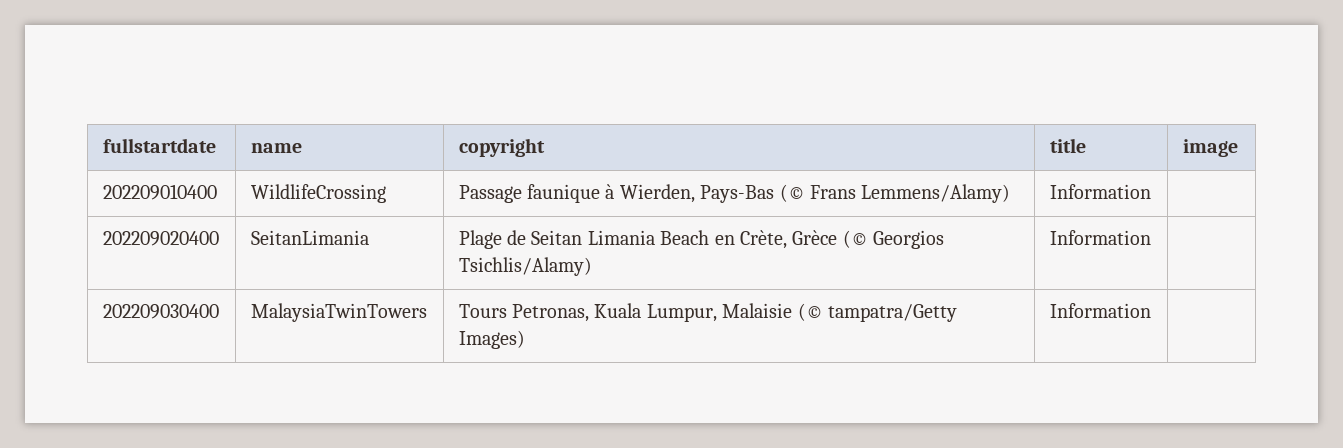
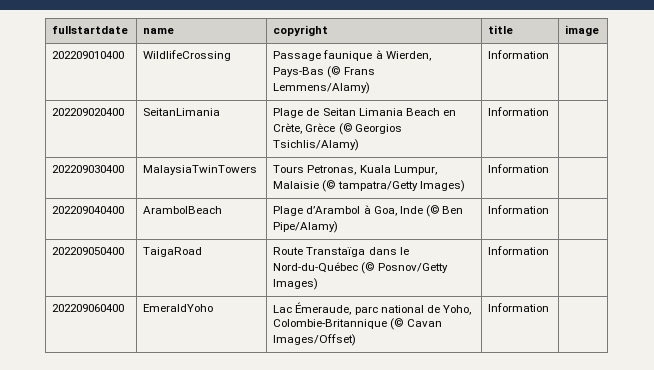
+ 202209040400 | ArambolBeach | Plage d’Arambol à Goa, Inde (© Ben Pipe/Alamy) | Information |
+ 202209050400 | TaigaRoad | Route Transtaïga dans le Nord-du-Québec (© Posnov/Getty Images) | Information |
+ 202209060400 | EmeraldYoho | Lac Émeraude, parc national de Yoho, Colombie-Britannique (© Cavan Images/Offset) | Information |

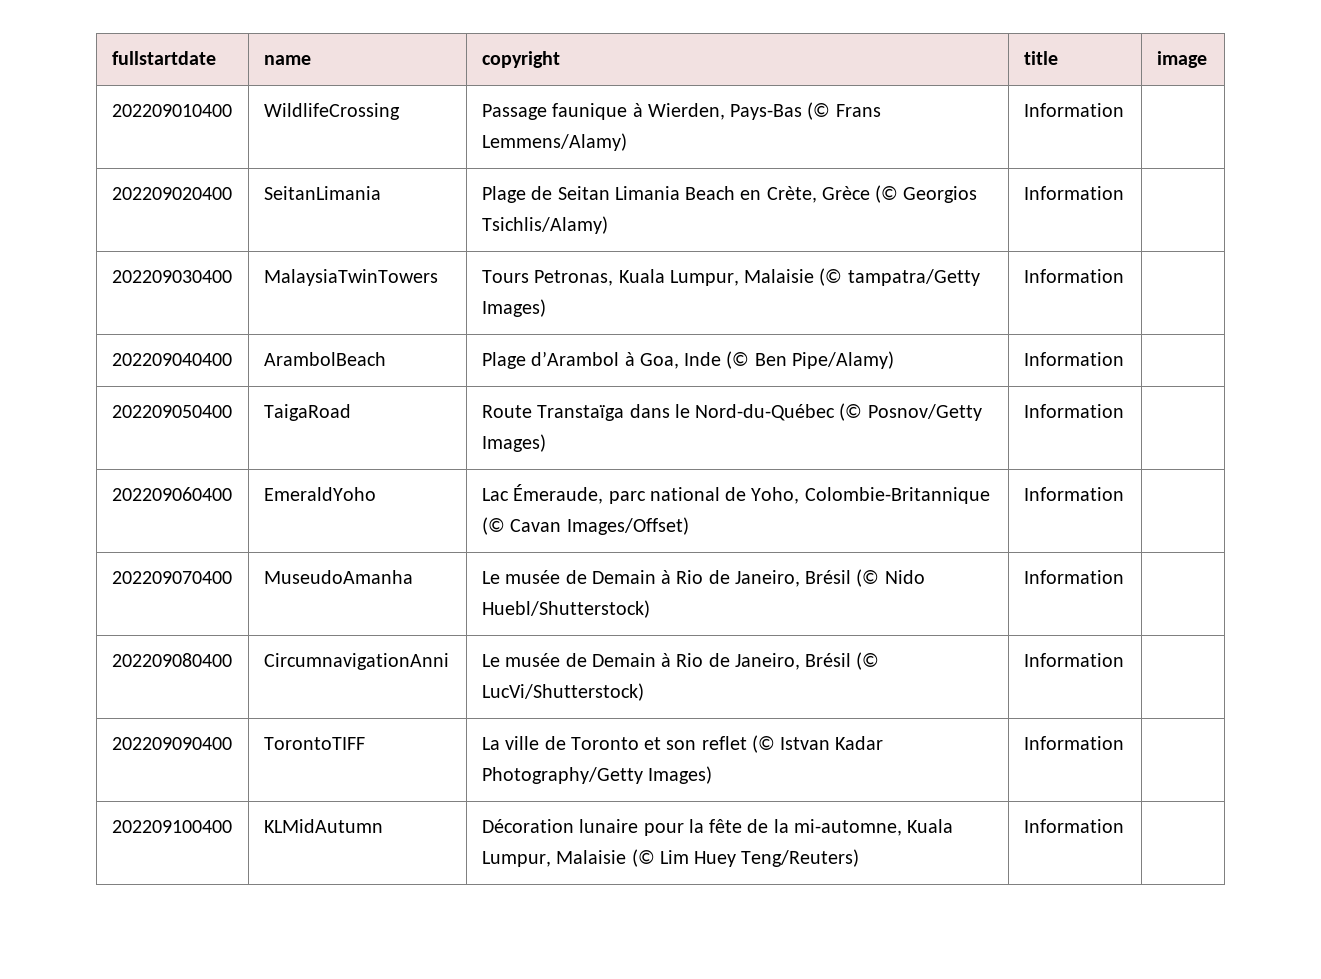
+ 202209070400 | MuseudoAmanha | Le musée de Demain à Rio de Janeiro, Brésil (© Nido Huebl/Shutterstock) | Information |
+ 202209080400 | CircumnavigationAnni | Le musée de Demain à Rio de Janeiro, Brésil (© LucVi/Shutterstock) | Information |
+ 202209090400 | TorontoTIFF | La ville de Toronto et son reflet (© Istvan Kadar Photography/Getty Images) | Information |
+ 202209100400 | KLMidAutumn | Décoration lunaire pour la fête de la mi-automne, Kuala Lumpur, Malaisie (© Lim Huey Teng/Reuters) | Information |

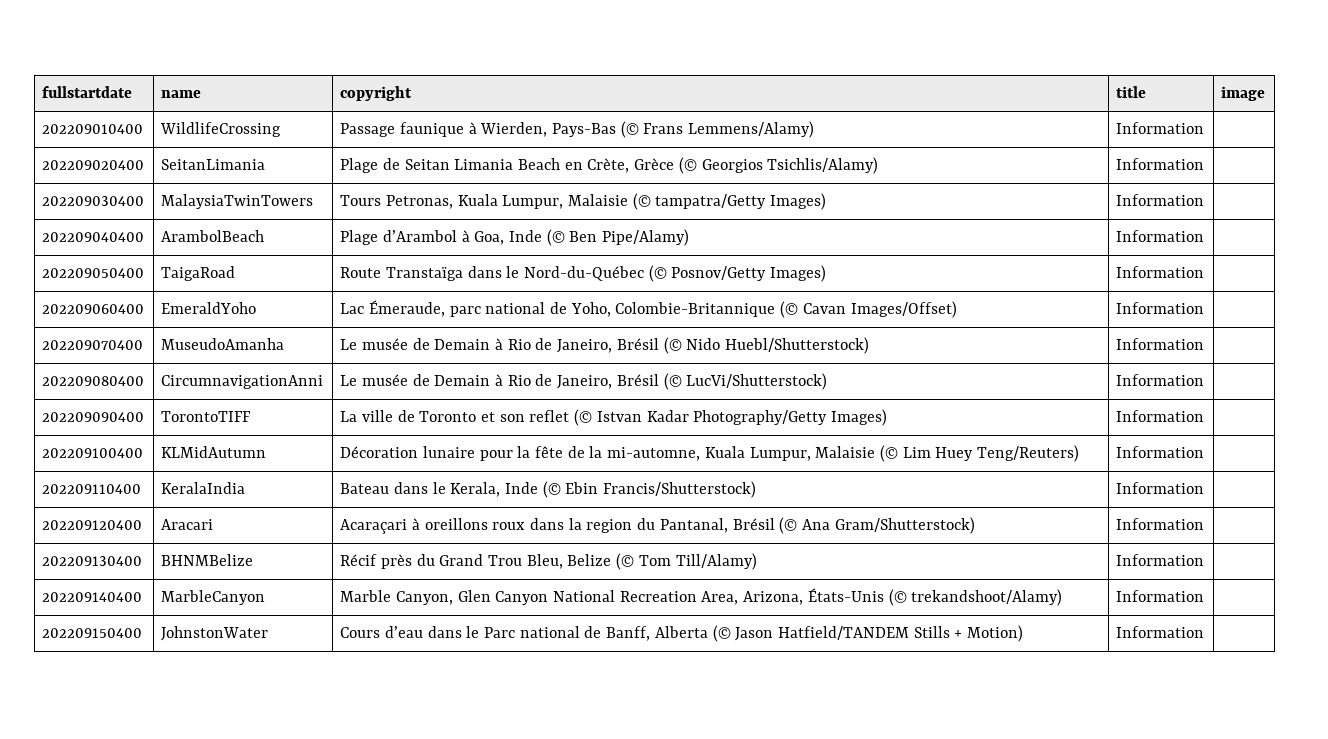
+ 202209110400 | KeralaIndia | Bateau dans le Kerala, Inde (© Ebin Francis/Shutterstock) | Information |
+ 202209120400 | Aracari | Acaraçari à oreillons roux dans la region du Pantanal, Brésil (© Ana Gram/Shutterstock) | Information |
+ 202209130400 | BHNMBelize | Récif près du Grand Trou Bleu, Belize (© Tom Till/Alamy) | Information |
+ 202209140400 | MarbleCanyon | Marble Canyon, Glen Canyon National Recreation Area, Arizona, États-Unis (© trekandshoot/Alamy) | Information |
+ 202209150400 | JohnstonWater | Cours d’eau dans le Parc national de Banff, Alberta (© Jason Hatfield/TANDEM Stills + Motion) | Information |

